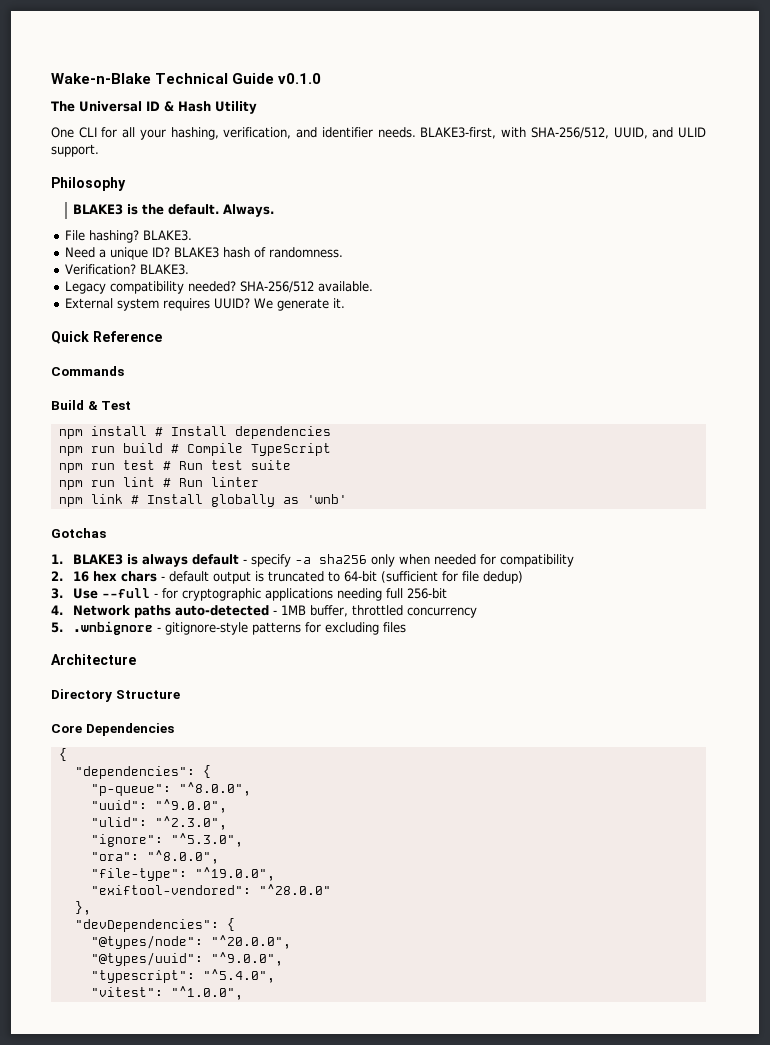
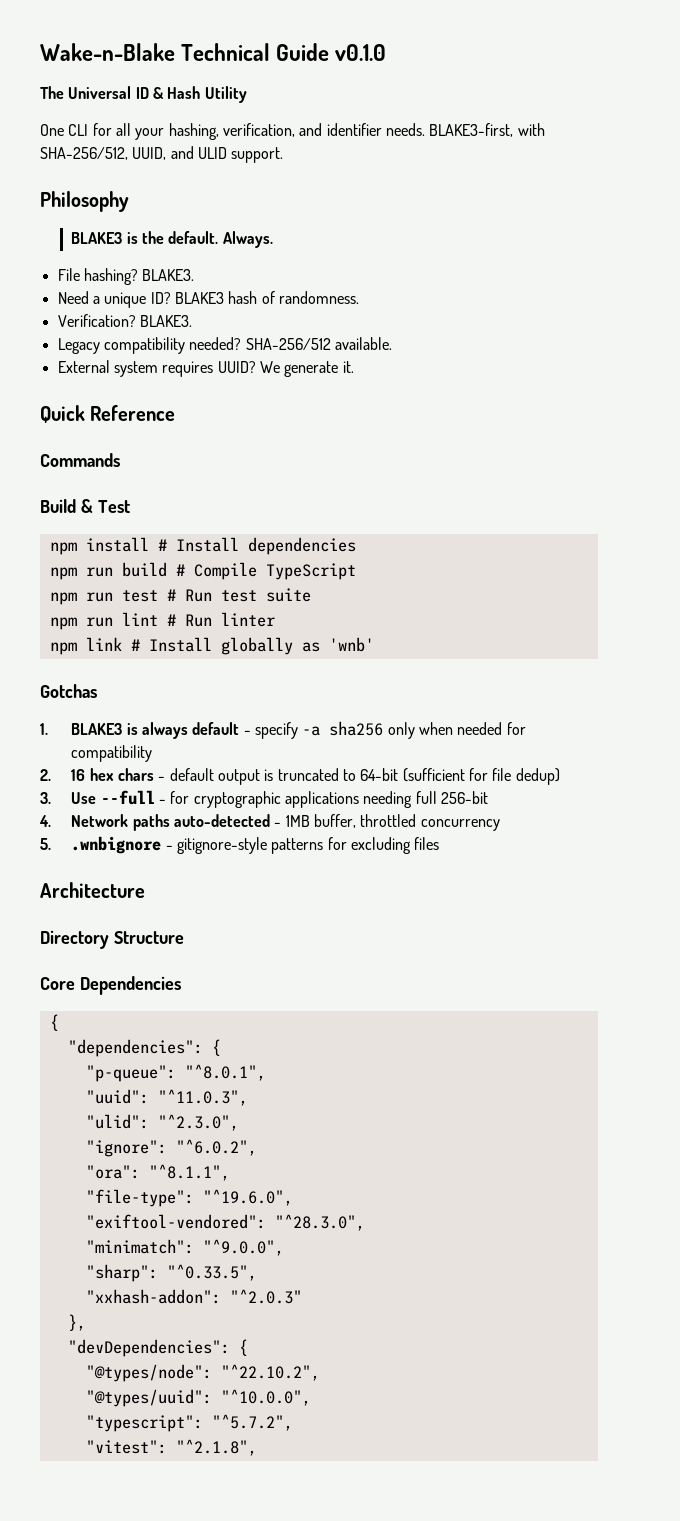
- "p-queue": "^8.0.0",
+ "p-queue": "^8.0.1",
- "uuid": "^9.0.0",
+ "uuid": "^11.0.3",
- "ignore": "^5.3.0",
+ "ignore": "^6.0.2",
- "ora": "^8.0.0",
+ "ora": "^8.1.1",
- "file-type": "^19.0.0",
+ "file-type": "^19.6.0",
- "exiftool-vendored": "^28.0.0"
+ "exiftool-vendored": "^28.3.0",
+ "minimatch": "^9.0.0",
+ "sharp": "^0.33.5",
+ "xxhash-addon": "^2.0.3"
- "@types/node": "^20.0.0",
+ "@types/node": "^22.10.2",
- "@types/uuid": "^9.0.0",
+ "@types/uuid": "^10.0.0",
- "typescript": "^5.4.0",
+ "typescript": "^5.7.2",
- "vitest": "^1.0.0",
+ "vitest": "^2.1.8",

